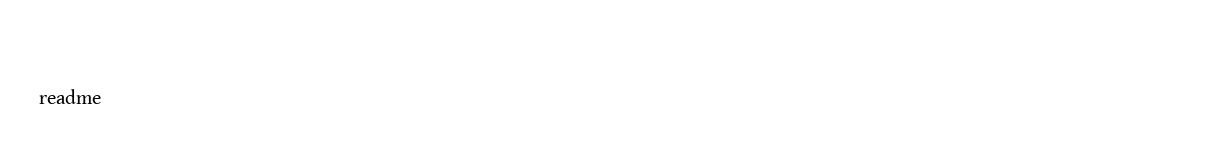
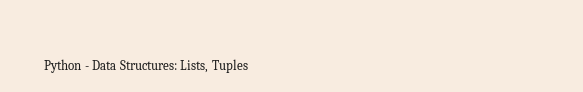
- readme
+ Python - Data Structures: Lists, Tuples

